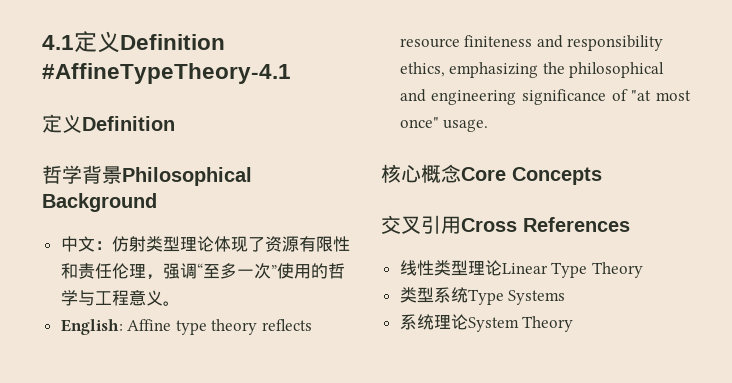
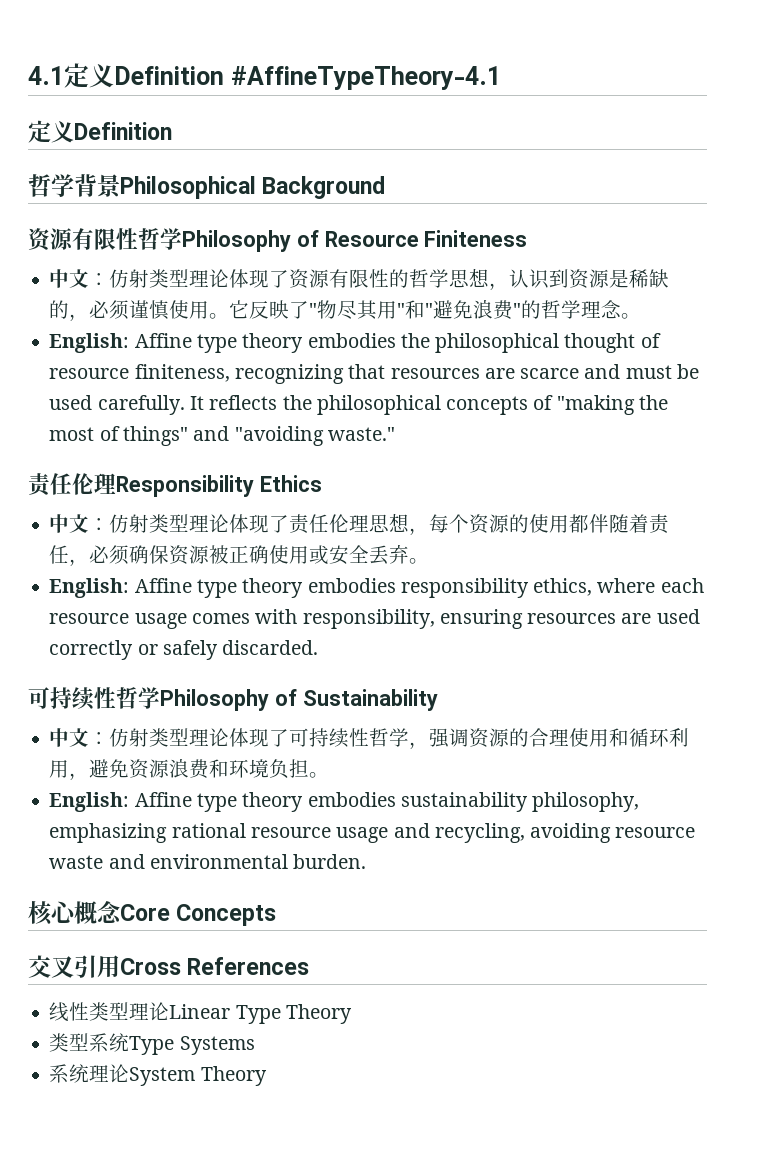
+ 资源有限性哲学Philosophy of Resource Finiteness
- 中文：仿射类型理论体现了资源有限性和责任伦理，强调“至多一次”使用的哲学与工程意义。
- English: Affine type theory reflects resource finiteness and responsibility ethics, emphasizing the philosophical and engineering significance of "at most once" usage.
+ 中文：仿射类型理论体现了资源有限性的哲学思想，认识到资源是稀缺的，必须谨慎使用。它反映了"物尽其用"和"避免浪费"的哲学理念。
+ English: Affine type theory embodies the philosophical thought of resource finiteness, recognizing that resources are scarce and must be used carefully. It reflects the philosophical concepts of "making the most of things" and "avoiding waste."
+ 责任伦理Responsibility Ethics
+ 中文：仿射类型理论体现了责任伦理思想，每个资源的使用都伴随着责任，必须确保资源被正确使用或安全丢弃。
+ English: Affine type theory embodies responsibility ethics, where each resource usage comes with responsibility, ensuring resources are used correctly or safely discarded.
+ 可持续性哲学Philosophy of Sustainability
+ 中文：仿射类型理论体现了可持续性哲学，强调资源的合理使用和循环利用，避免资源浪费和环境负担。
+ English: Affine type theory embodies sustainability philosophy, emphasizing rational resource usage and recycling, avoiding resource waste and environmental burden.

